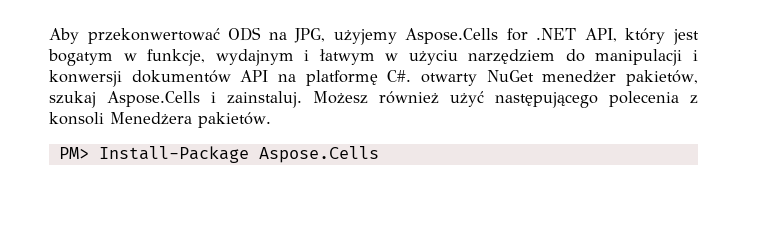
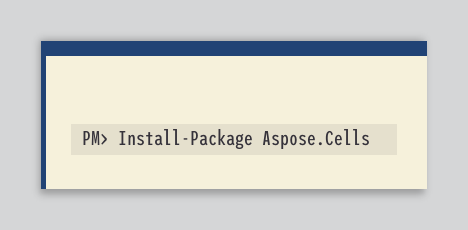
- Aby przekonwertować ODS na JPG, użyjemy Aspose.Cells for .NET API, który jest bogatym w funkcje, wydajnym i łatwym w użyciu narzędziem do manipulacji i konwersji dokumentów API na platformę C#. otwarty NuGet menedżer pakietów, szukaj Aspose.Cells i zainstaluj. Możesz również użyć następującego polecenia z konsoli Menedżera pakietów.

